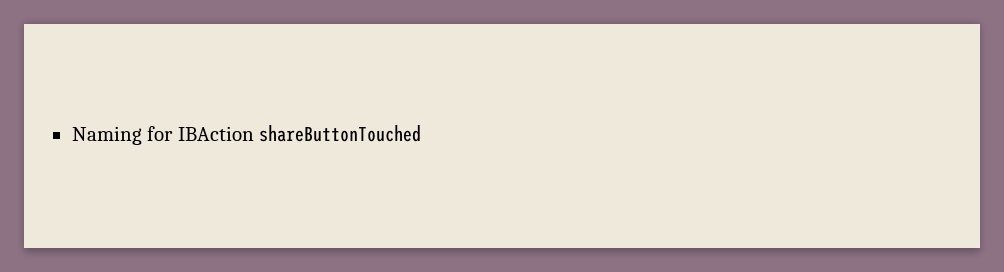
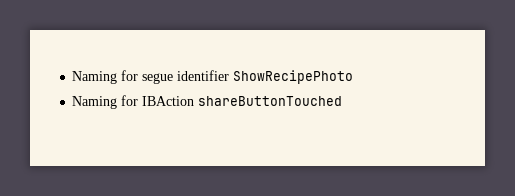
+ Naming for segue identifier ShowRecipePhoto

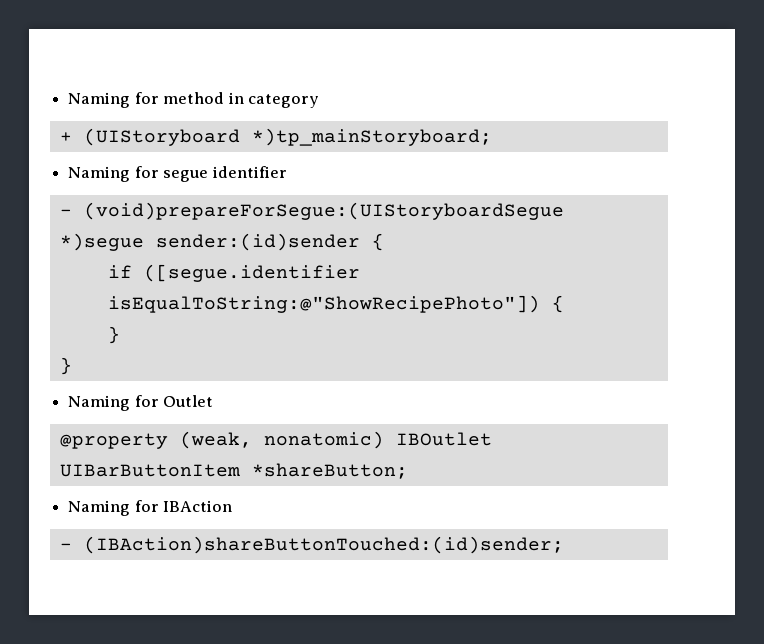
- Naming for segue identifier ShowRecipePhoto
+ Naming for method in category
+ + (UIStoryboard *)tp_mainStoryboard;
+ Naming for segue identifier
+ - (void)prepareForSegue:(UIStoryboardSegue *)segue sender:(id)sender {
+ if ([segue.identifier isEqualToString:@"ShowRecipePhoto"]) {
+ }
+ }
+ Naming for Outlet
+ @property (weak, nonatomic) IBOutlet UIBarButtonItem *shareButton;
- Naming for IBAction shareButtonTouched
+ Naming for IBAction
+ - (IBAction)shareButtonTouched:(id)sender;

